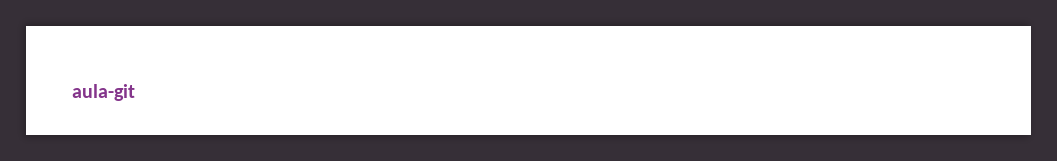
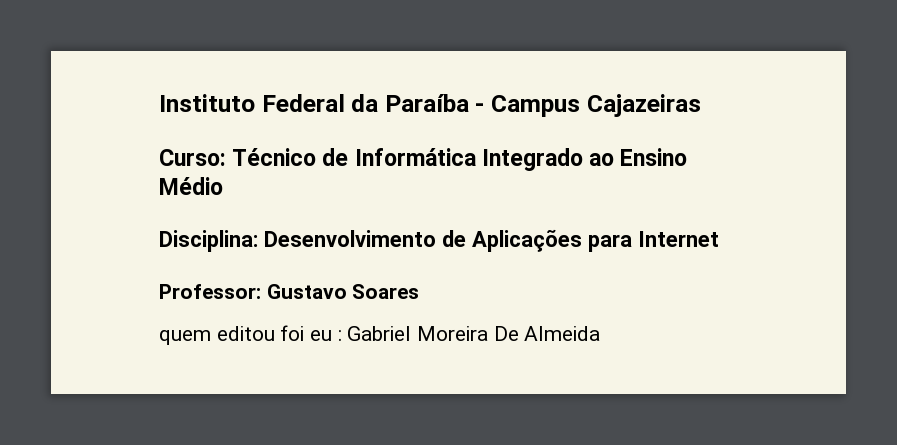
- aula-git
+ Instituto Federal da Paraíba - Campus Cajazeiras
+ Curso: Técnico de Informática Integrado ao Ensino Médio
+ Disciplina: Desenvolvimento de Aplicações para Internet
+ Professor: Gustavo Soares
+ quem editou foi eu : Gabriel Moreira De Almeida

